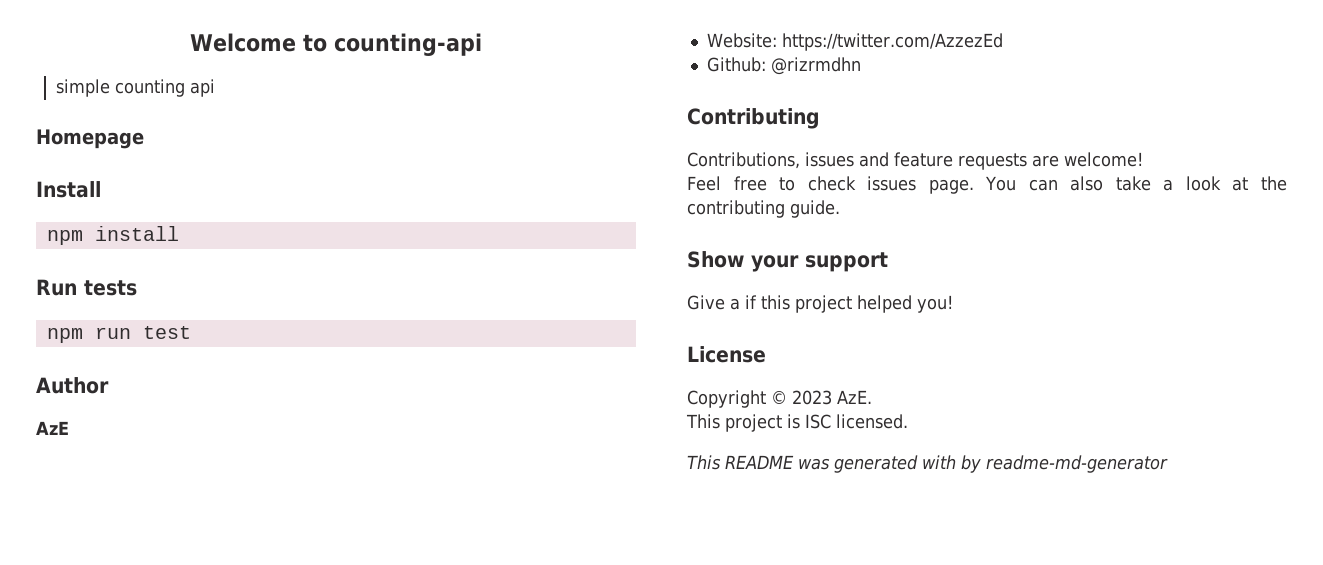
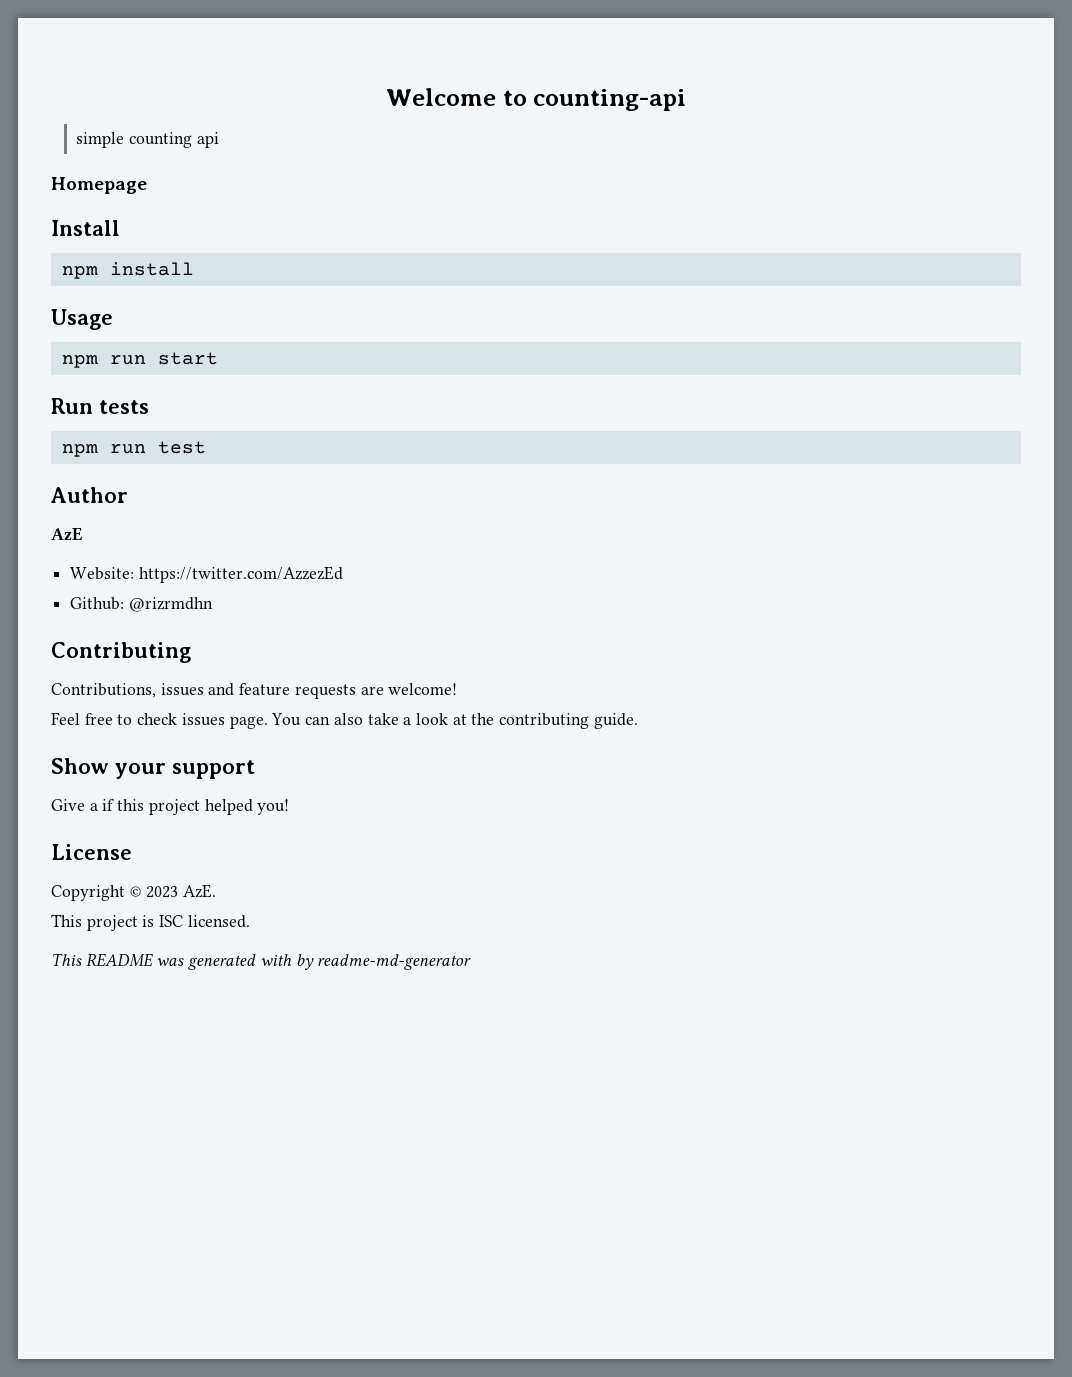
+ Usage
+ npm run start

